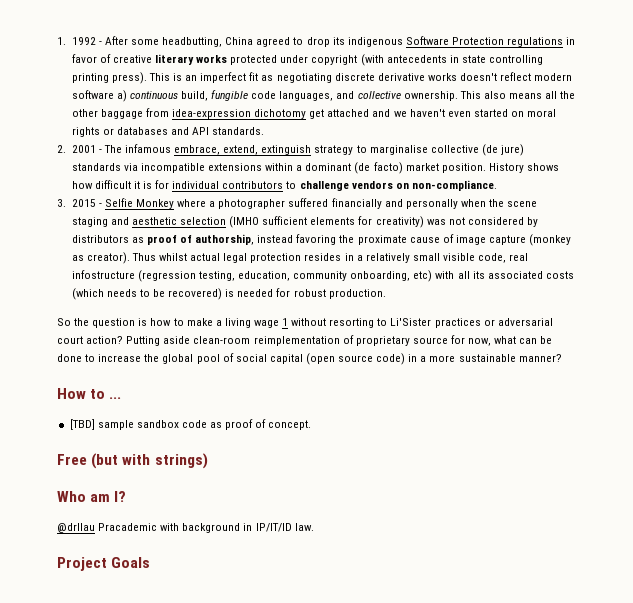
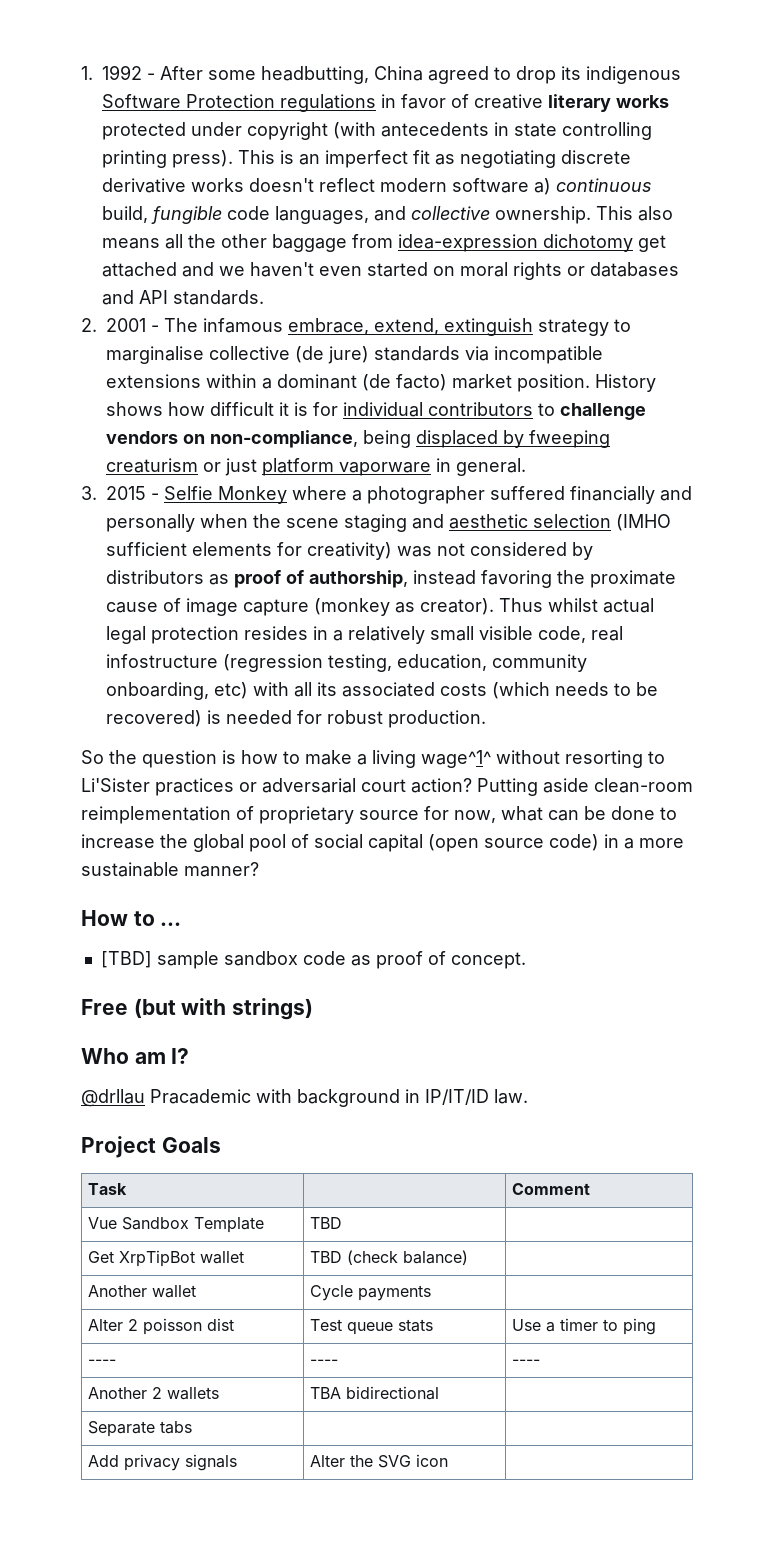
- History shows how difficult it is for individual contributors to challenge vendors on non-compliance.
+ History shows how difficult it is for individual contributors to challenge vendors on non-compliance, being displaced by fweeping creaturism or just platform vaporware in general.
- So the question is how to make a living wage 1 without resorting to Li'Sister practices or adversarial court action?
+ So the question is how to make a living wage^1^ without resorting to Li'Sister practices or adversarial court action?
+ Task | | Comment
+ Vue Sandbox Template | TBD |
+ Get XrpTipBot wallet | TBD (check balance) |
+ Another wallet | Cycle payments |
+ Alter 2 poisson dist | Test queue stats | Use a timer to ping
+ ---- | ---- | ----
+ Another 2 wallets | TBA bidirectional |
+ Separate tabs | |
+ Add privacy signals | Alter the SVG icon |

